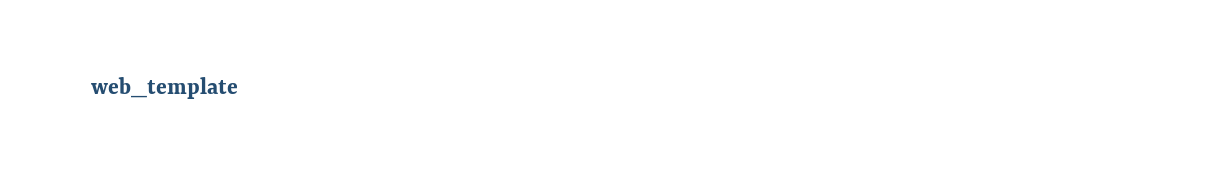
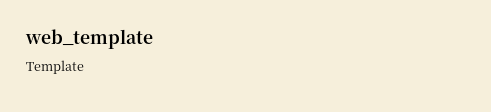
+ Template

